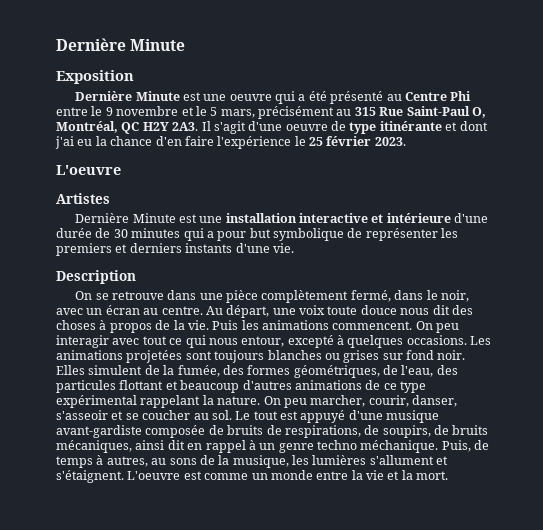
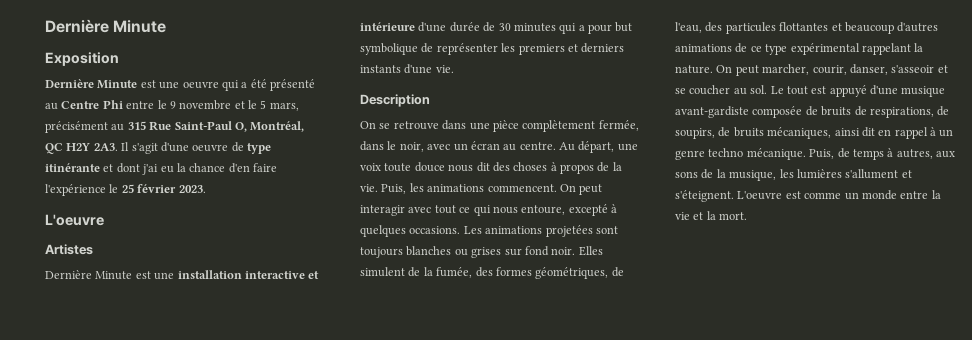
- On se retrouve dans une pièce complètement fermé, dans le noir, avec un écran au centre.
+ On se retrouve dans une pièce complètement fermée, dans le noir, avec un écran au centre.
- Puis les animations commencent.
+ Puis, les animations commencent.
- On peu interagir avec tout ce qui nous entour, excepté à quelques occasions.
+ On peut interagir avec tout ce qui nous entoure, excepté à quelques occasions.
- Elles simulent de la fumée, des formes géométriques, de l'eau, des particules flottant et beaucoup d'autres animations de ce type expérimental rappelant la nature.
+ Elles simulent de la fumée, des formes géométriques, de l'eau, des particules flottantes et beaucoup d'autres animations de ce type expérimental rappelant la nature.
- On peu marcher, courir, danser, s'asseoir et se coucher au sol.
+ On peut marcher, courir, danser, s'asseoir et se coucher au sol.
- Le tout est appuyé d'une musique avant-gardiste composée de bruits de respirations, de soupirs, de bruits mécaniques, ainsi dit en rappel à un genre techno méchanique.
+ Le tout est appuyé d'une musique avant-gardiste composée de bruits de respirations, de soupirs, de bruits mécaniques, ainsi dit en rappel à un genre techno mécanique.
- Puis, de temps à autres, au sons de la musique, les lumières s'allument et s'étaignent.
+ Puis, de temps à autres, aux sons de la musique, les lumières s'allument et s'éteignent.

